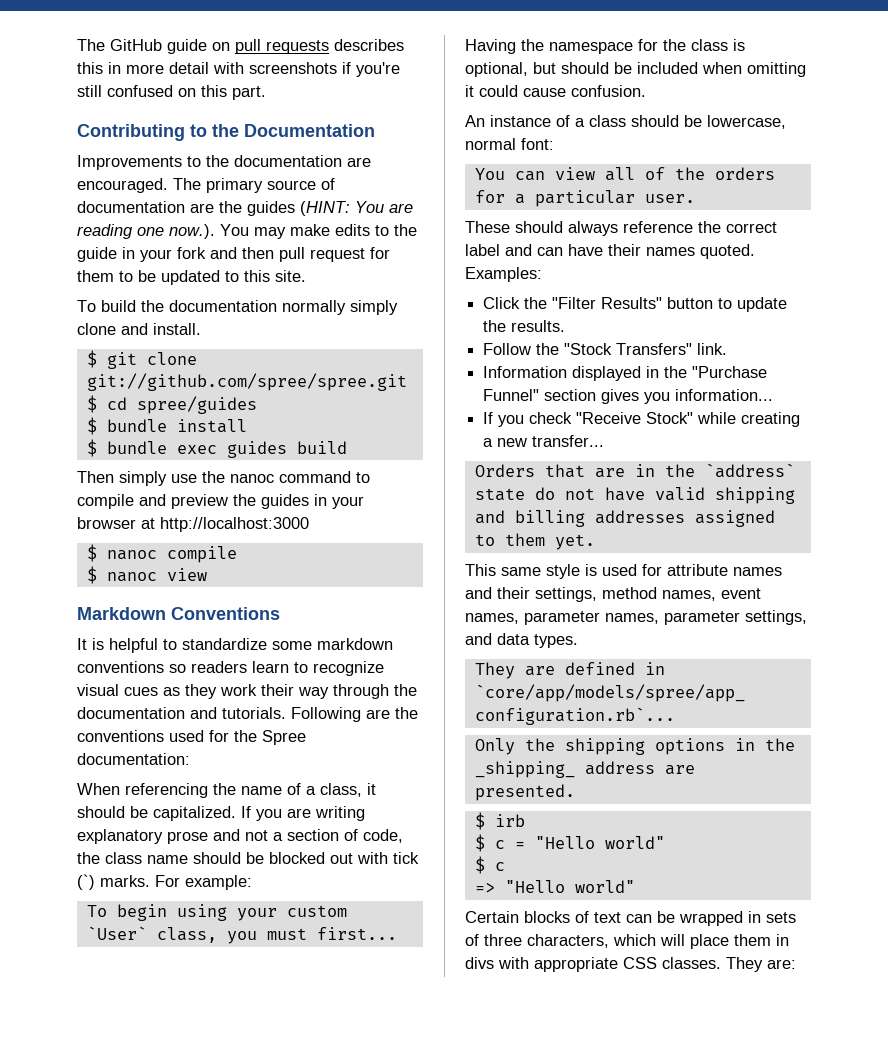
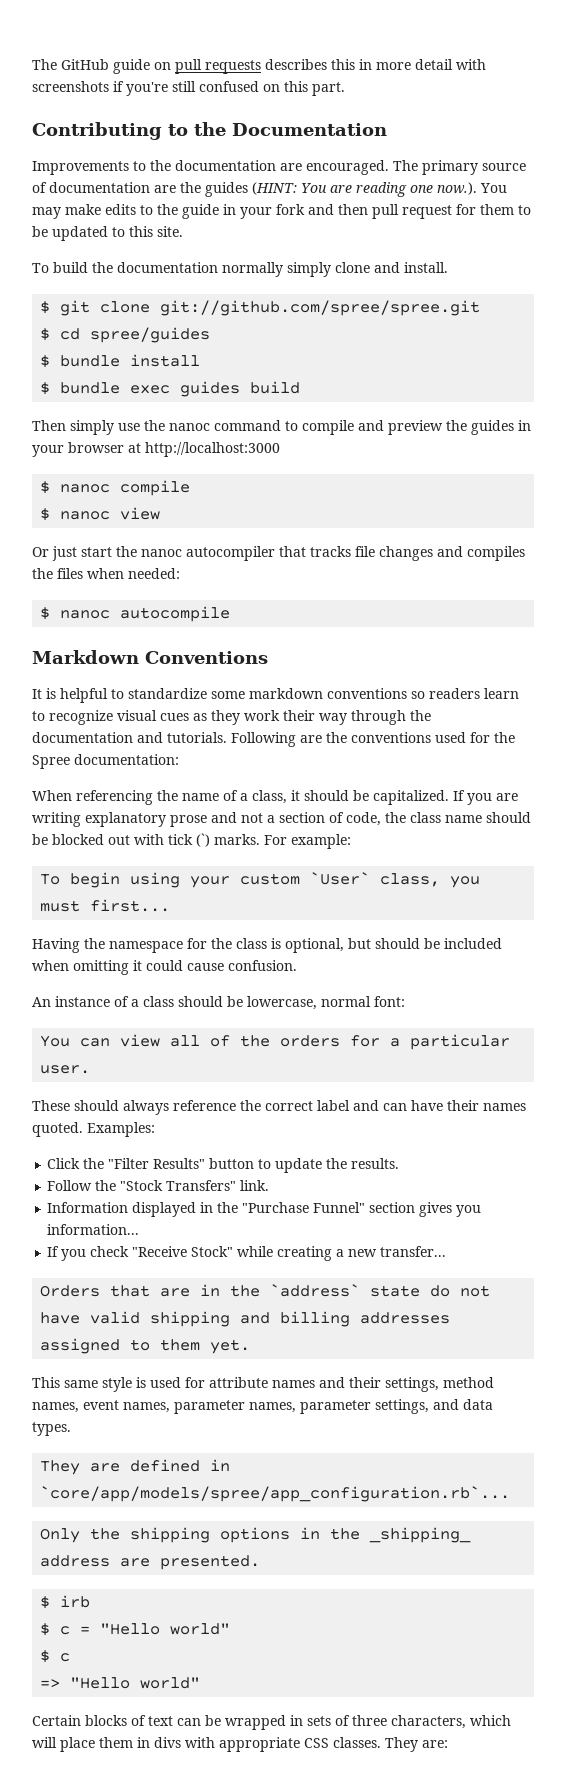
+ Or just start the nanoc autocompiler that tracks file changes and compiles the files when needed:
+ $ nanoc autocompile

